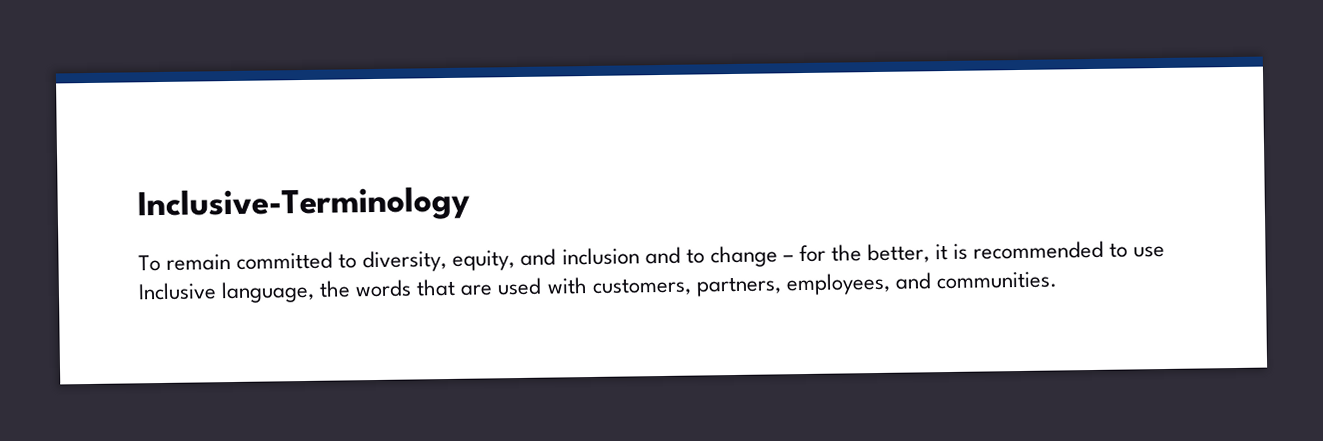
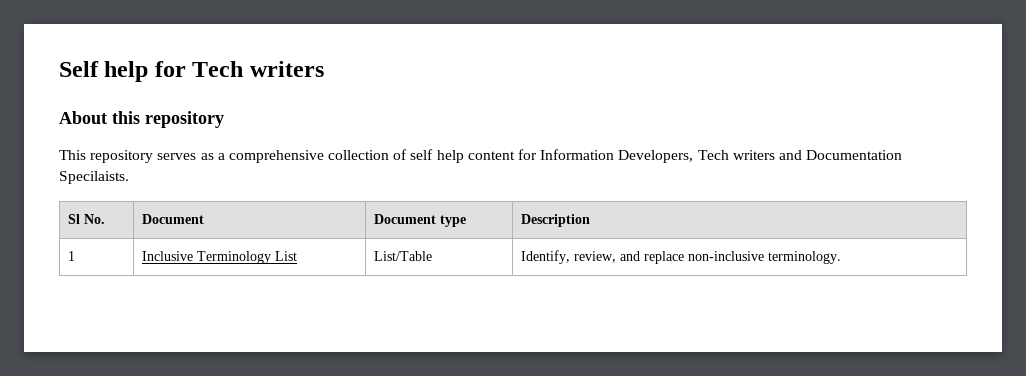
- Inclusive-Terminology
- To remain committed to diversity, equity, and inclusion and to change – for the better, it is recommended to use Inclusive language, the words that are used with customers, partners, employees, and communities.
+ Self help for Tech writers
+ About this repository
+ This repository serves as a comprehensive collection of self help content for Information Developers, Tech writers and Documentation Specilaists.
+ Sl No. | Document | Document type | Description
+ 1 | Inclusive Terminology List | List/Table | Identify, review, and replace non-inclusive terminology.

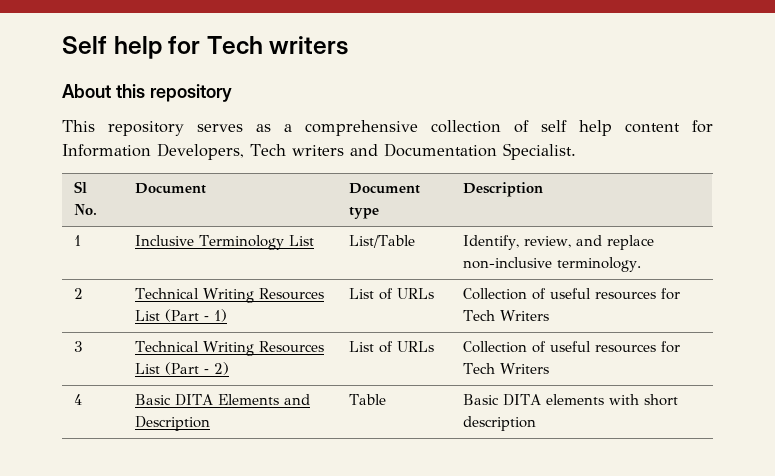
- This repository serves as a comprehensive collection of self help content for Information Developers, Tech writers and Documentation Specilaists.
+ This repository serves as a comprehensive collection of self help content for Information Developers, Tech writers and Documentation Specialist.
+ 2 | Technical Writing Resources List (Part ‐ 1) | List of URLs | Collection of useful resources for Tech Writers
+ 3 | Technical Writing Resources List (Part ‐ 2) | List of URLs | Collection of useful resources for Tech Writers
+ 4 | Basic DITA Elements and Description | Table | Basic DITA elements with short description

